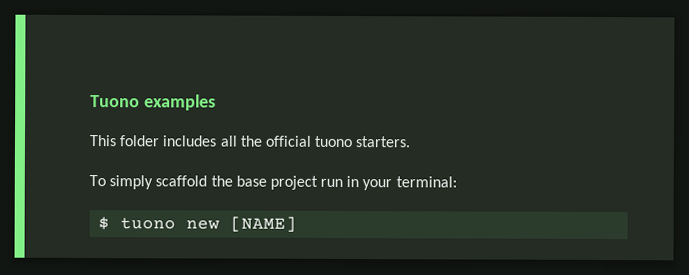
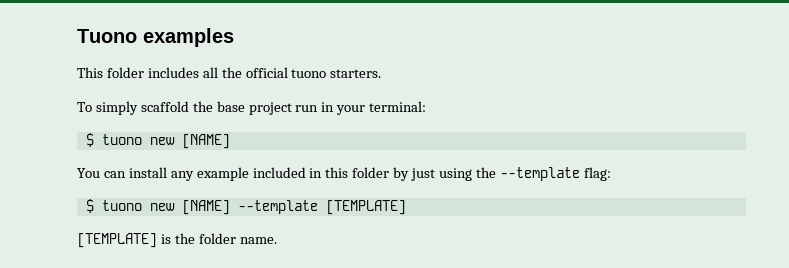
+ You can install any example included in this folder by just using the --template flag:
+ $ tuono new [NAME] --template [TEMPLATE]
+ [TEMPLATE] is the folder name.

